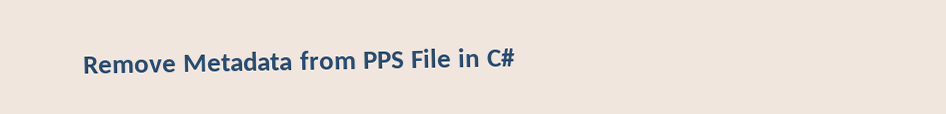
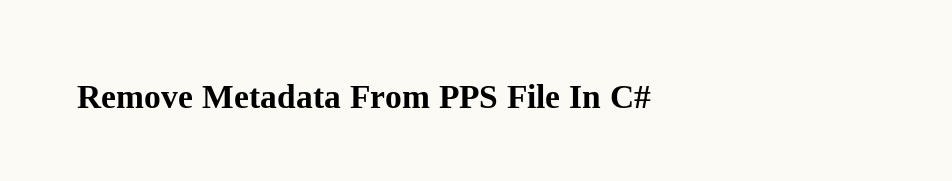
- Remove Metadata from PPS File in C#
+ Remove Metadata From PPS File In C#

